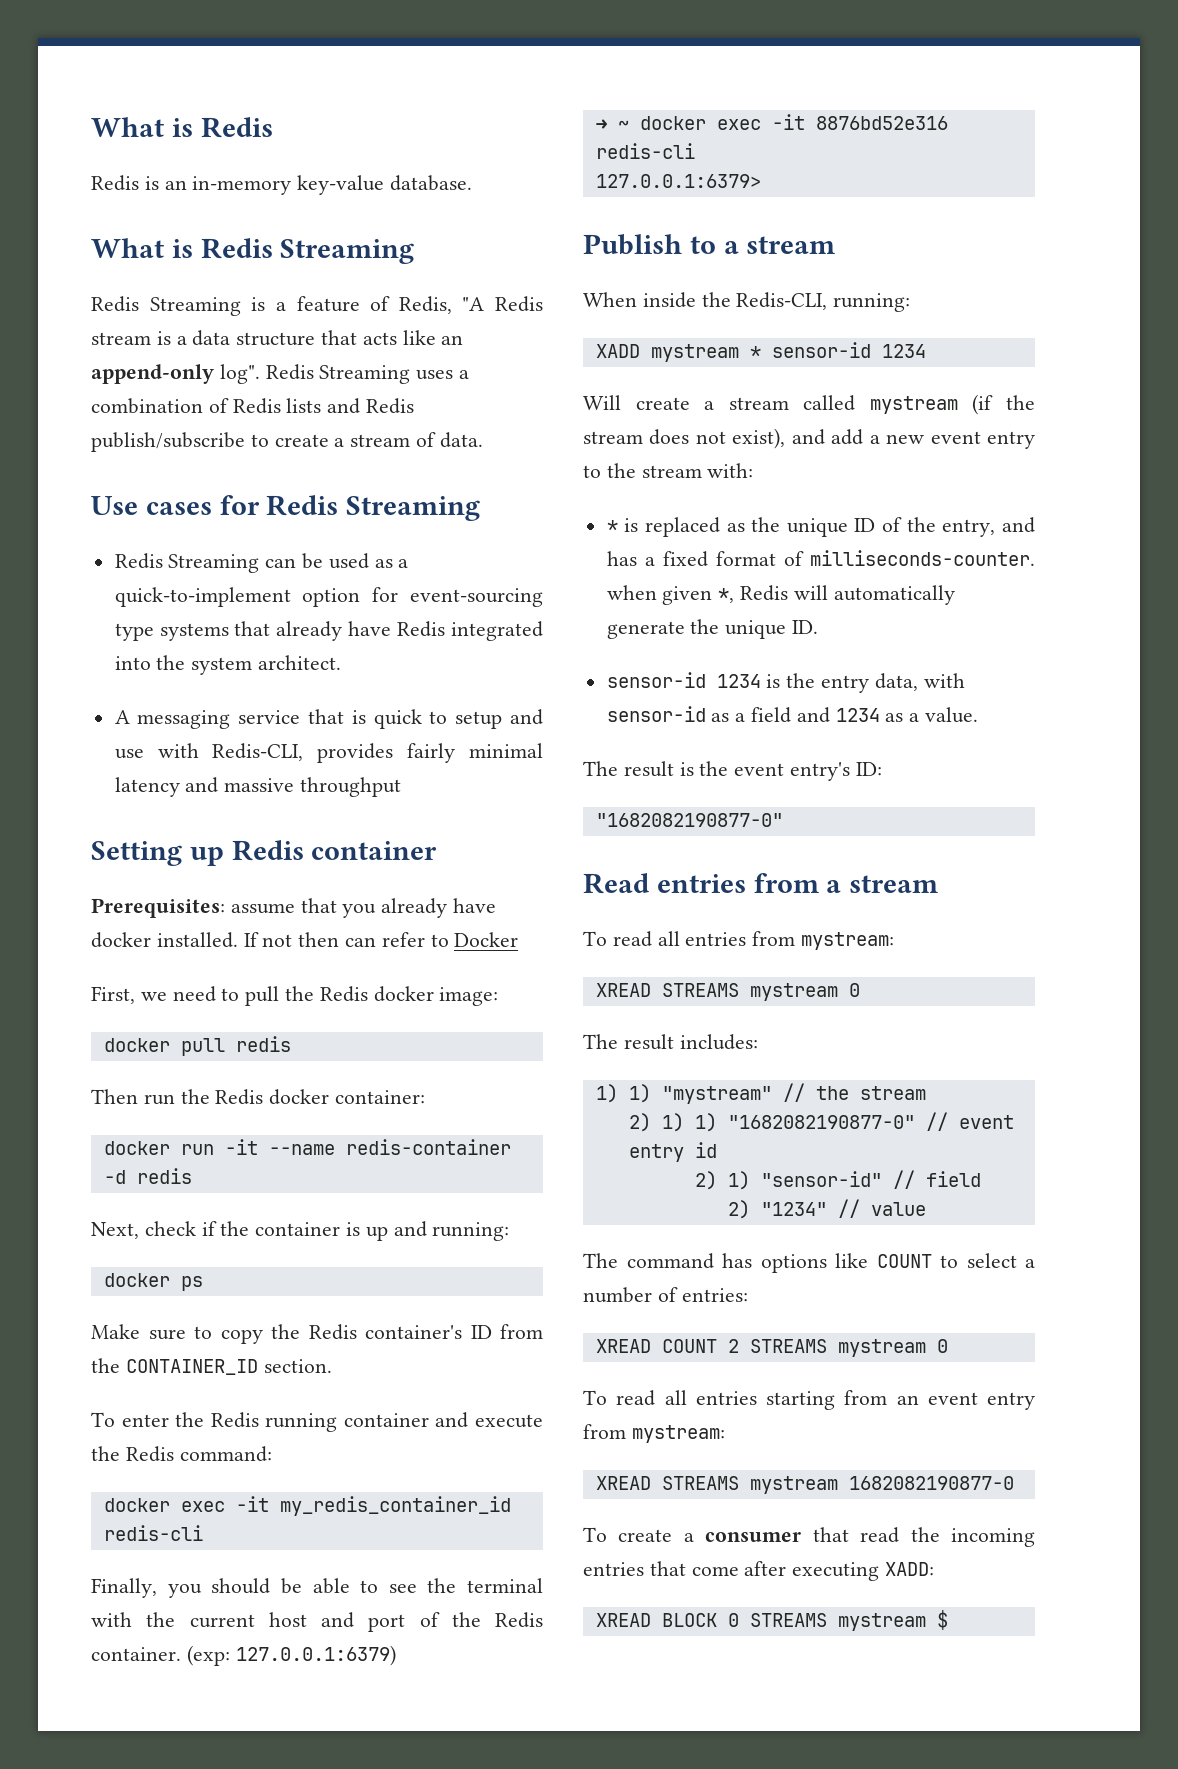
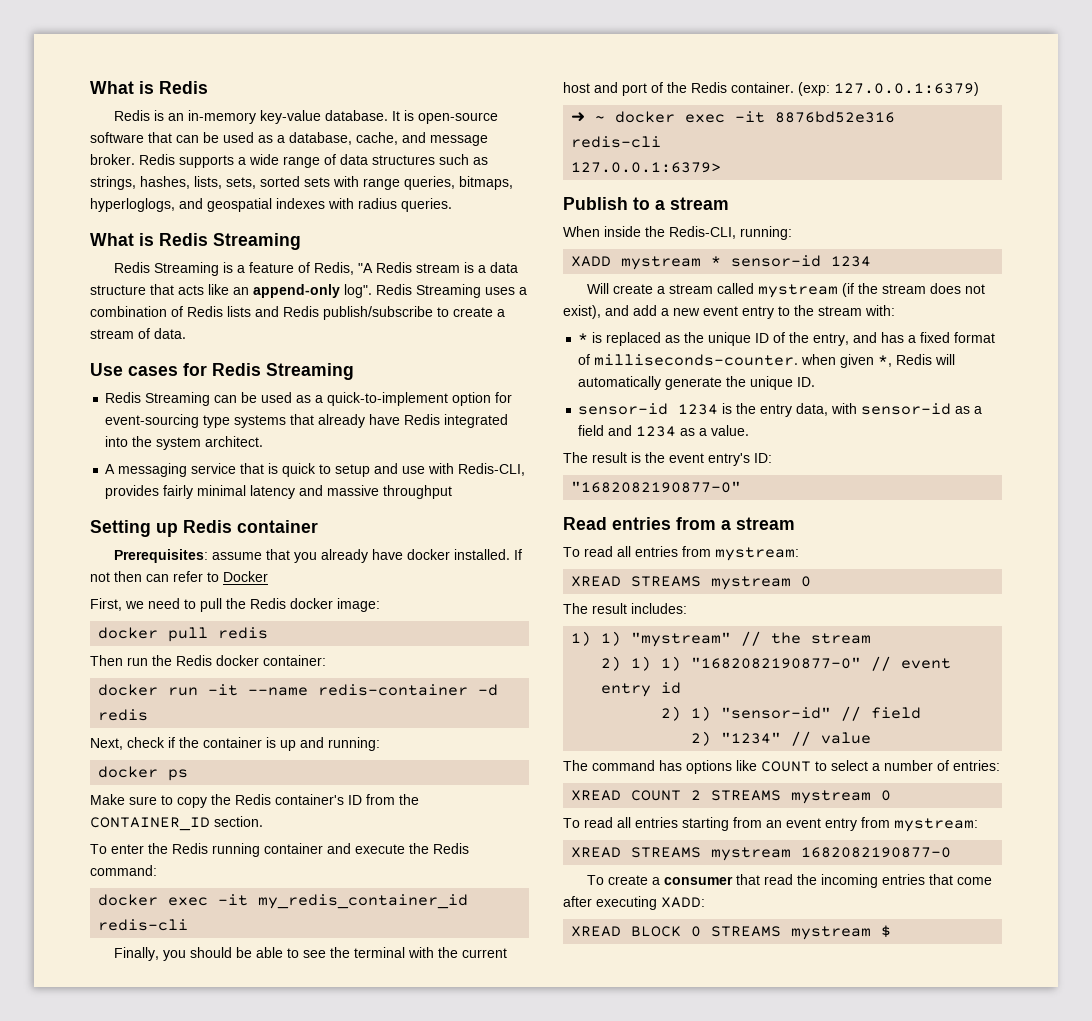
+ It is open-source software that can be used as a database, cache, and message broker. Redis supports a wide range of data structures such as strings, hashes, lists, sets, sorted sets with range queries, bitmaps, hyperloglogs, and geospatial indexes with radius queries.

